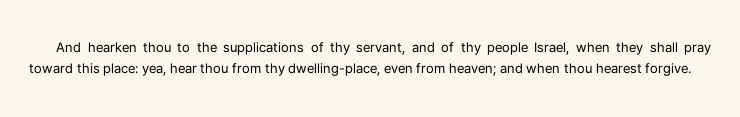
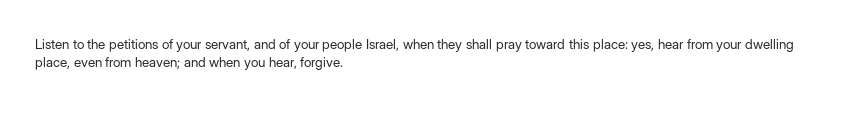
- And hearken thou to the supplications of thy servant, and of thy people Israel, when they shall pray toward this place: yea, hear thou from thy dwelling-place, even from heaven; and when thou hearest forgive.
+ Listen to the petitions of your servant, and of your people Israel, when they shall pray toward this place: yes, hear from your dwelling place, even from heaven; and when you hear, forgive.

